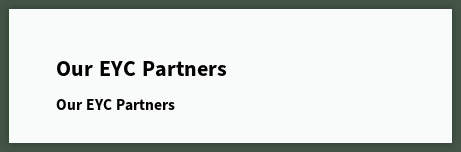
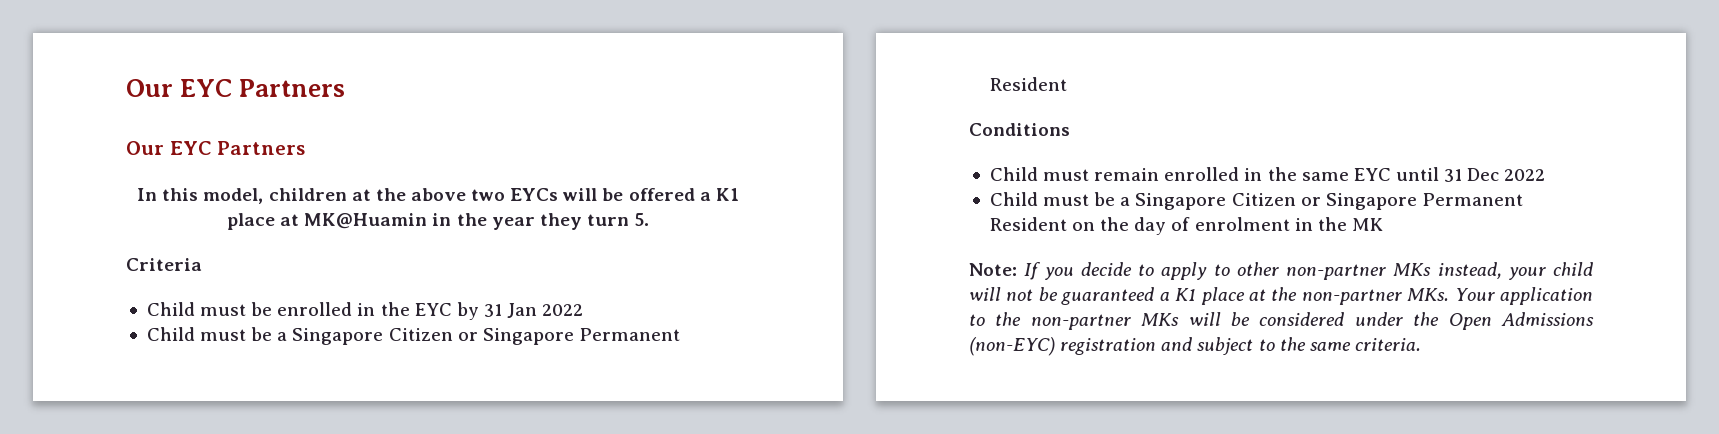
+ In this model, children at the above two EYCs will be offered a K1 place at MK@Huamin in the year they turn 5.
+ Criteria
+ Child must be enrolled in the EYC by 31 Jan 2022
+ Child must be a Singapore Citizen or Singapore Permanent Resident
+ Conditions
+ Child must remain enrolled in the same EYC until 31 Dec 2022
+ Child must be a Singapore Citizen or Singapore Permanent Resident on the day of enrolment in the MK
+ Note: If you decide to apply to other non-partner MKs instead, your child will not be guaranteed a K1 place at the non-partner MKs. Your application to the non-partner MKs will be considered under the Open Admissions (non-EYC) registration and subject to the same criteria.

